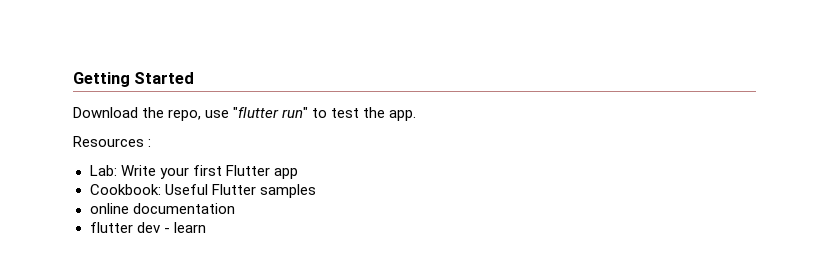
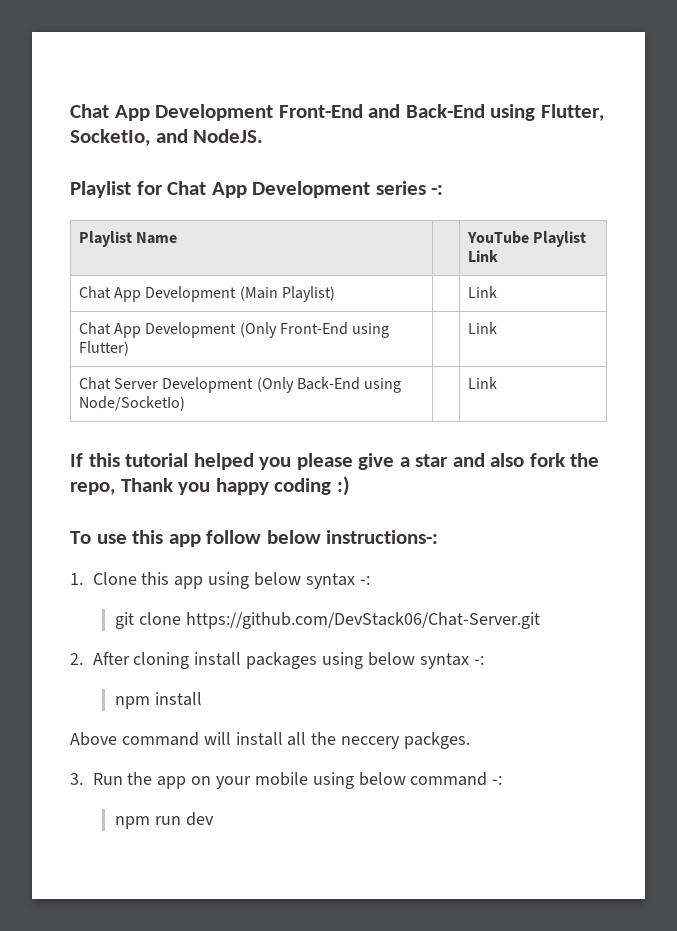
- Getting Started
- Download the repo, use "flutter run" to test the app.
- Resources :
- Lab: Write your first Flutter app
- Cookbook: Useful Flutter samples
- online documentation
- flutter dev - learn
+ Chat App Development Front-End and Back-End using Flutter, SocketIo, and NodeJS.
+ Playlist for Chat App Development series -:
+ Playlist Name | | YouTube Playlist Link
+ Chat App Development (Main Playlist) | | Link
+ Chat App Development (Only Front-End using Flutter) | | Link
+ Chat Server Development (Only Back-End using Node/SocketIo) | | Link
+ If this tutorial helped you please give a star and also fork the repo, Thank you happy coding :)
+ To use this app follow below instructions-:
+ 1. Clone this app using below syntax -:
+ git clone https://github.com/DevStack06/Chat-Server.git
+ 2. After cloning install packages using below syntax -:
+ npm install
+ Above command will install all the neccery packges.
+ 3. Run the app on your mobile using below command -:
+ npm run dev

